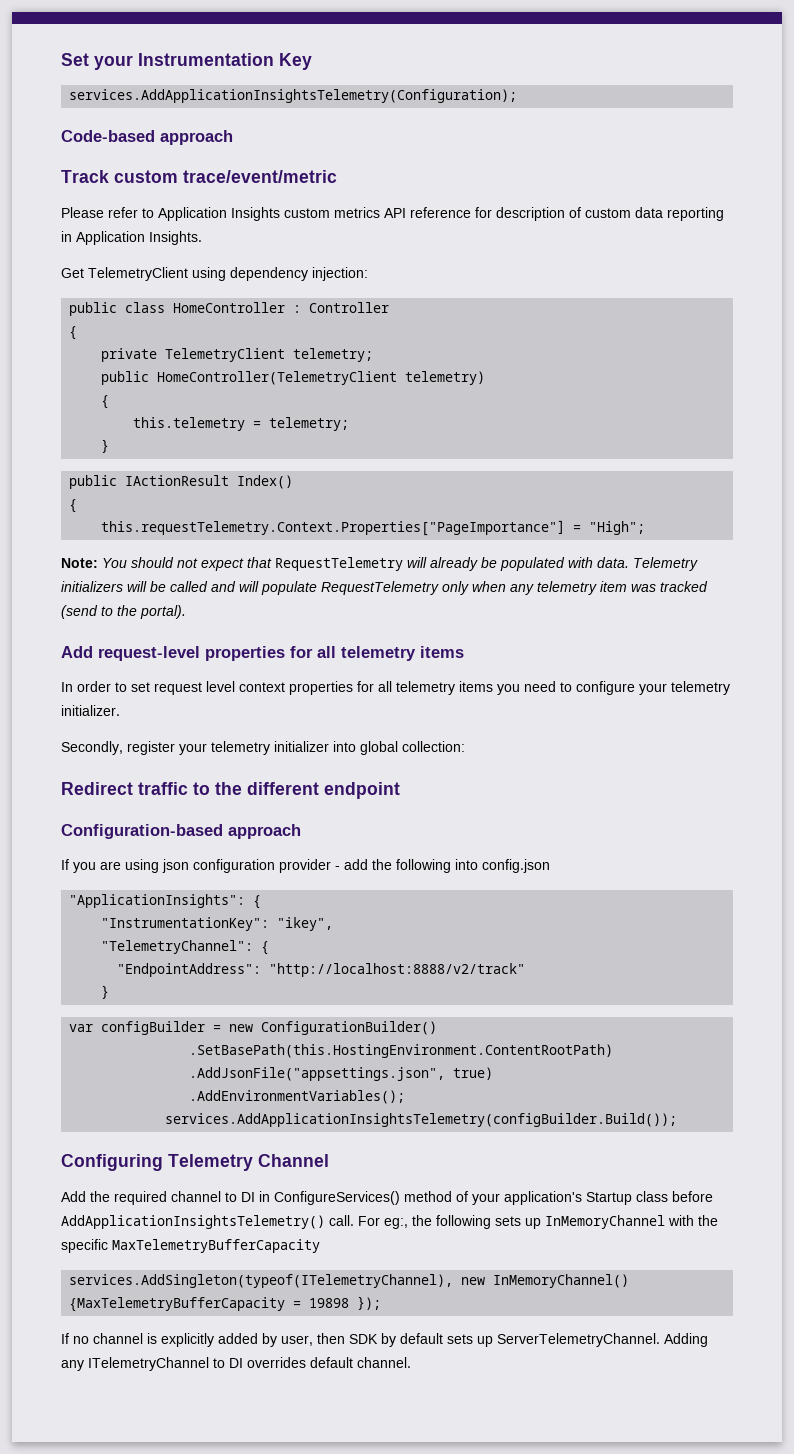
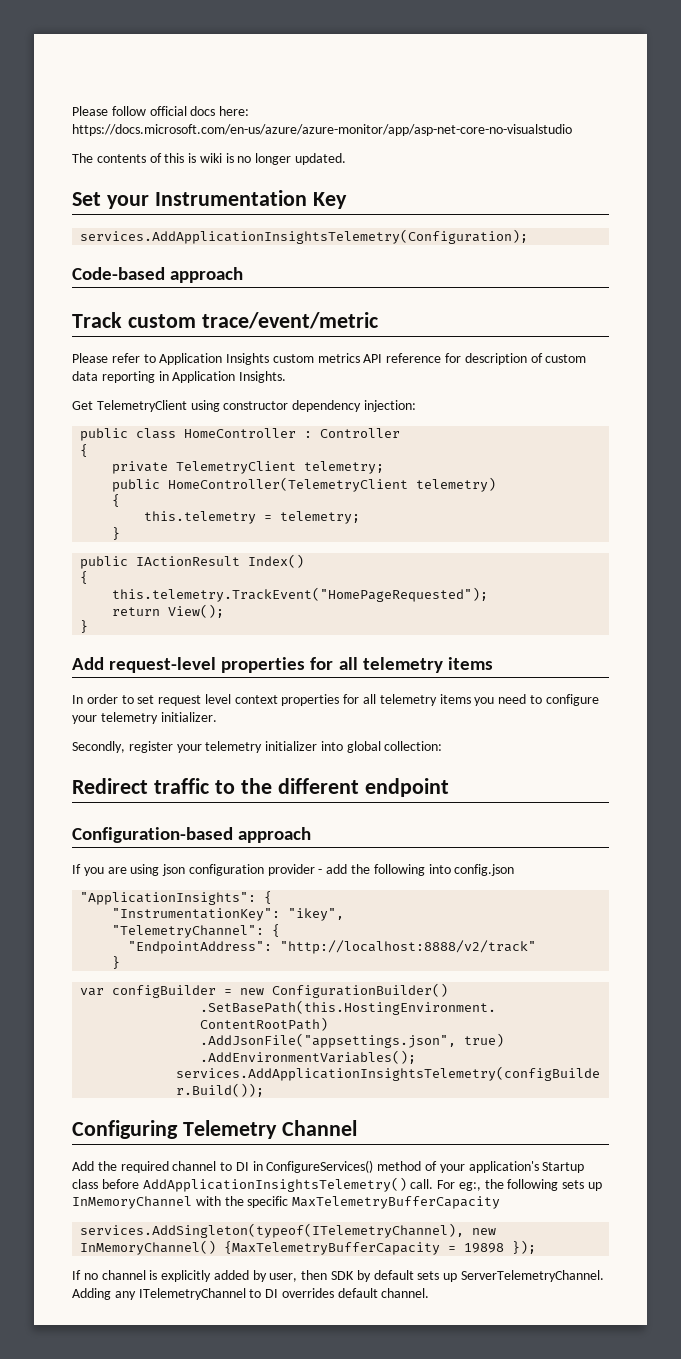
+ Please follow official docs here: https://docs.microsoft.com/en-us/azure/azure-monitor/app/asp-net-core-no-visualstudio
+ The contents of this is wiki is no longer updated.
- Get TelemetryClient using dependency injection:
+ Get TelemetryClient using constructor dependency injection:
- this.requestTelemetry.Context.Properties["PageImportance"] = "High";
- Note: You should not expect that RequestTelemetry will already be populated with data. Telemetry initializers will be called and will populate RequestTelemetry only when any telemetry item was tracked (send to the portal).
+ this.telemetry.TrackEvent("HomePageRequested");
+ return View();
+ }

